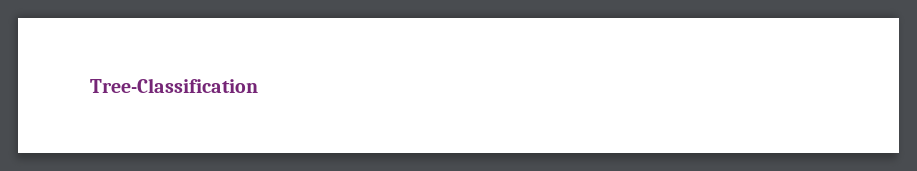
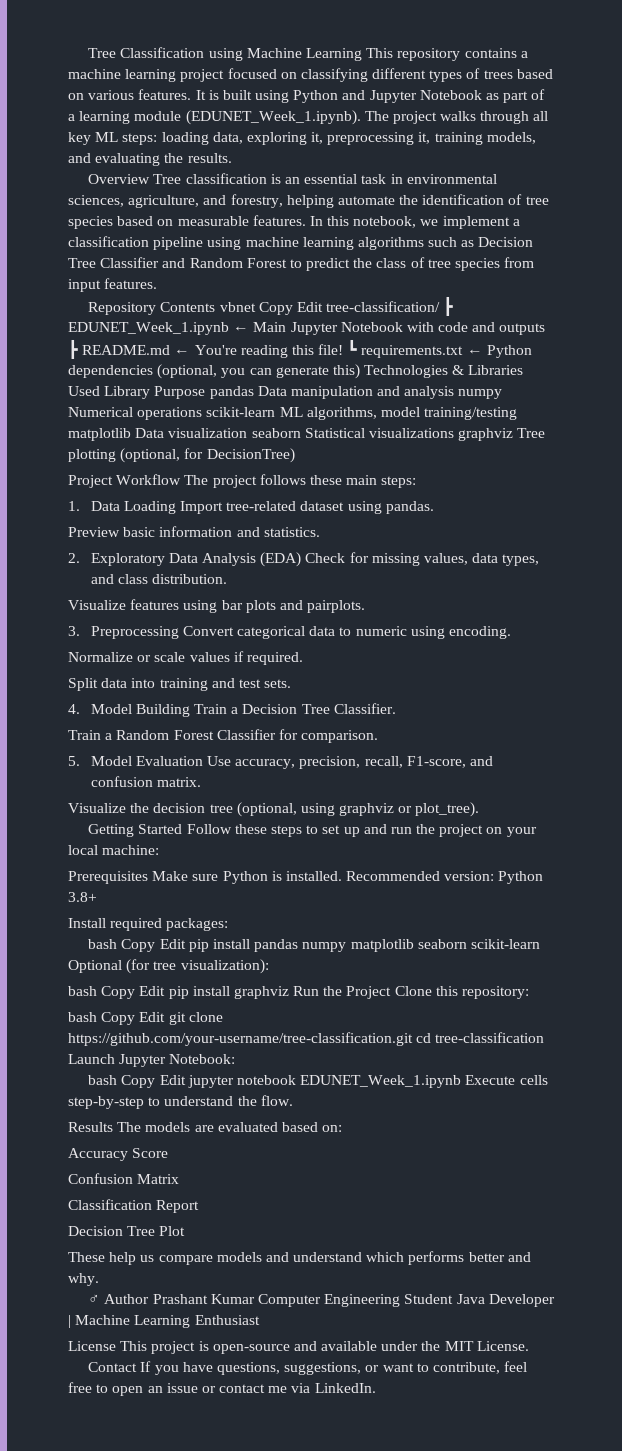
- Tree-Classification
+ Tree Classification using Machine Learning This repository contains a machine learning project focused on classifying different types of trees based on various features. It is built using Python and Jupyter Notebook as part of a learning module (EDUNET_Week_1.ipynb). The project walks through all key ML steps: loading data, exploring it, preprocessing it, training models, and evaluating the results.
+ Overview Tree classification is an essential task in environmental sciences, agriculture, and forestry, helping automate the identification of tree species based on measurable features. In this notebook, we implement a classification pipeline using machine learning algorithms such as Decision Tree Classifier and Random Forest to predict the class of tree species from input features.
+ Repository Contents vbnet Copy Edit tree-classification/ ┣ EDUNET_Week_1.ipynb ← Main Jupyter Notebook with code and outputs ┣ README.md ← You're reading this file! ┗ requirements.txt ← Python dependencies (optional, you can generate this) Technologies & Libraries Used Library Purpose pandas Data manipulation and analysis numpy Numerical operations scikit-learn ML algorithms, model training/testing matplotlib Data visualization seaborn Statistical visualizations graphviz Tree plotting (optional, for DecisionTree)
+ Project Workflow The project follows these main steps:
+ 1. Data Loading Import tree-related dataset using pandas.
+ Preview basic information and statistics.
+ 2. Exploratory Data Analysis (EDA) Check for missing values, data types, and class distribution.
+ Visualize features using bar plots and pairplots.
+ 3. Preprocessing Convert categorical data to numeric using encoding.
+ Normalize or scale values if required.
+ Split data into training and test sets.
+ 4. Model Building Train a Decision Tree Classifier.
+ Train a Random Forest Classifier for comparison.
+ 5. Model Evaluation Use accuracy, precision, recall, F1-score, and confusion matrix.
+ Visualize the decision tree (optional, using graphviz or plot_tree).
+ Getting Started Follow these steps to set up and run the project on your local machine:
+ Prerequisites Make sure Python is installed. Recommended version: Python 3.8+
+ Install required packages:
+ bash Copy Edit pip install pandas numpy matplotlib seaborn scikit-learn Optional (for tree visualization):
+ bash Copy Edit pip install graphviz Run the Project Clone this repository:
+ bash Copy Edit git clone https://github.com/your-username/tree-classification.git cd tree-classification Launch Jupyter Notebook:
+ bash Copy Edit jupyter notebook EDUNET_Week_1.ipynb Execute cells step-by-step to understand the flow.
+ Results The models are evaluated based on:
+ Accuracy Score
+ Confusion Matrix
+ Classification Report
+ Decision Tree Plot
+ These help us compare models and understand which performs better and why.
+ ♂ Author Prashant Kumar Computer Engineering Student Java Developer | Machine Learning Enthusiast
+ License This project is open-source and available under the MIT License.
+ Contact If you have questions, suggestions, or want to contribute, feel free to open an issue or contact me via LinkedIn.

